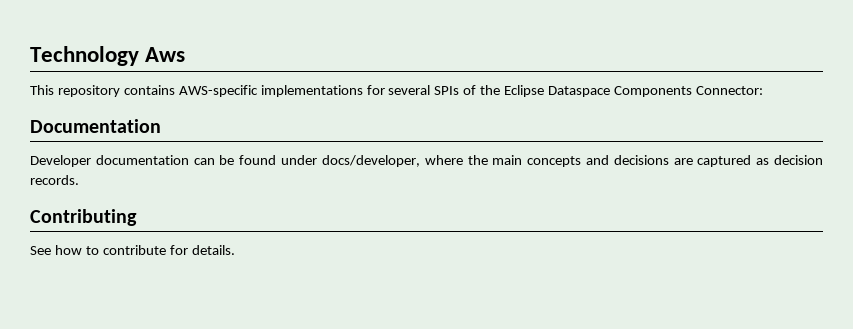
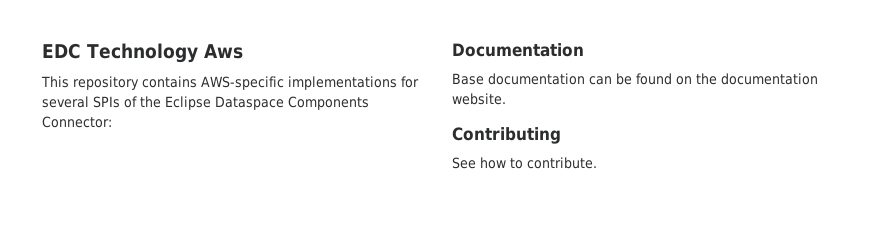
- Technology Aws
+ EDC Technology Aws
- Developer documentation can be found under docs/developer, where the main concepts and decisions are captured as decision records.
+ Base documentation can be found on the documentation website.
- See how to contribute for details.
+ See how to contribute.

